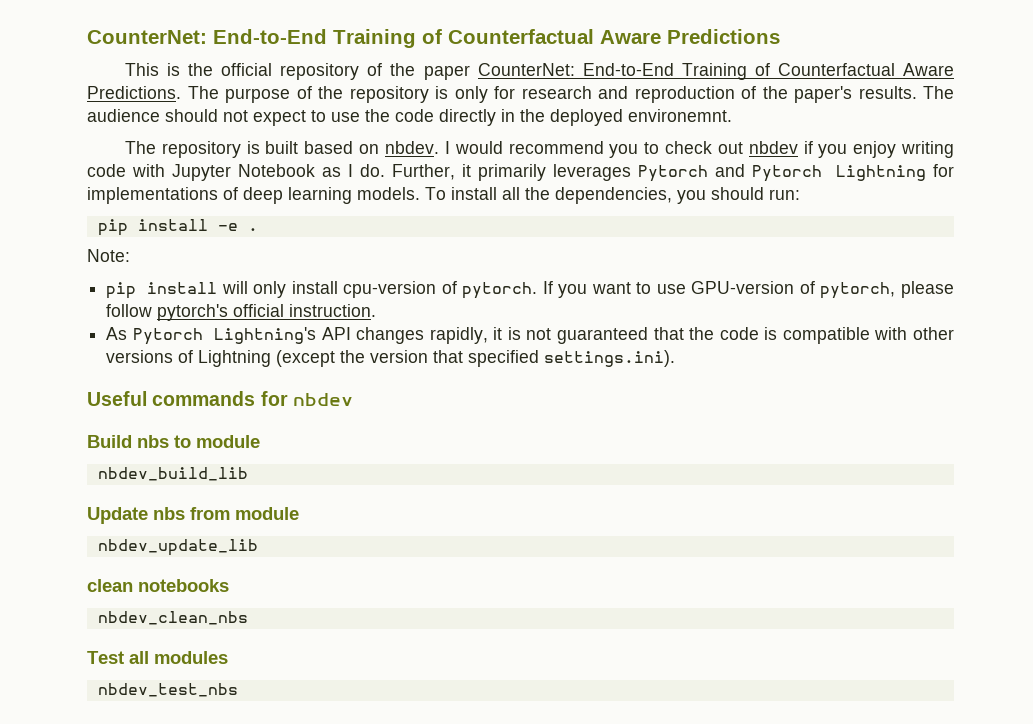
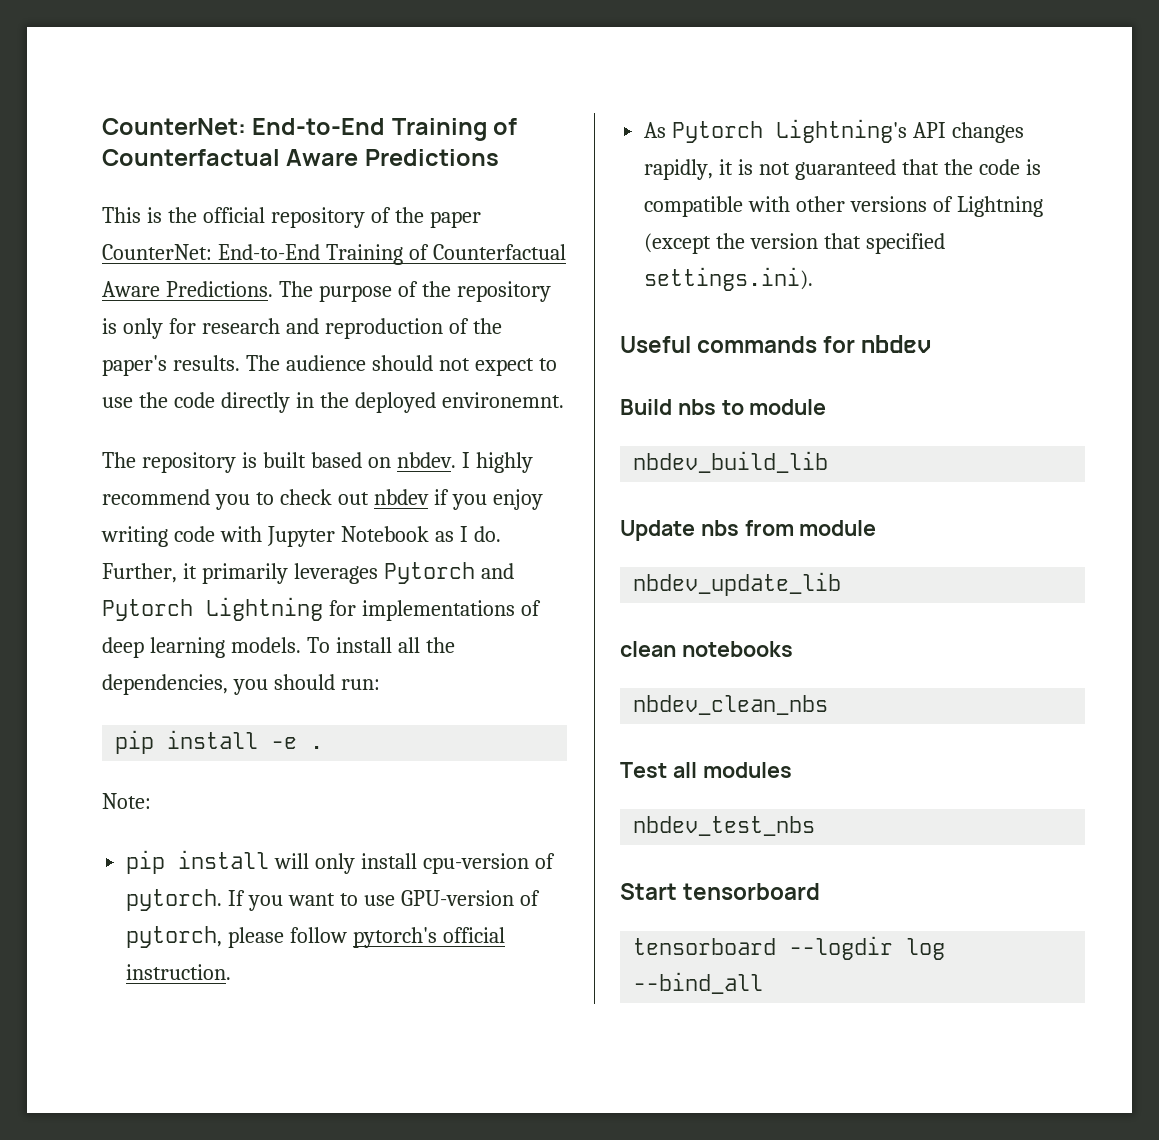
- I would recommend you to check out nbdev if you enjoy writing code with Jupyter Notebook as I do.
+ I highly recommend you to check out nbdev if you enjoy writing code with Jupyter Notebook as I do.
+ Start tensorboard
+ tensorboard --logdir log --bind_all

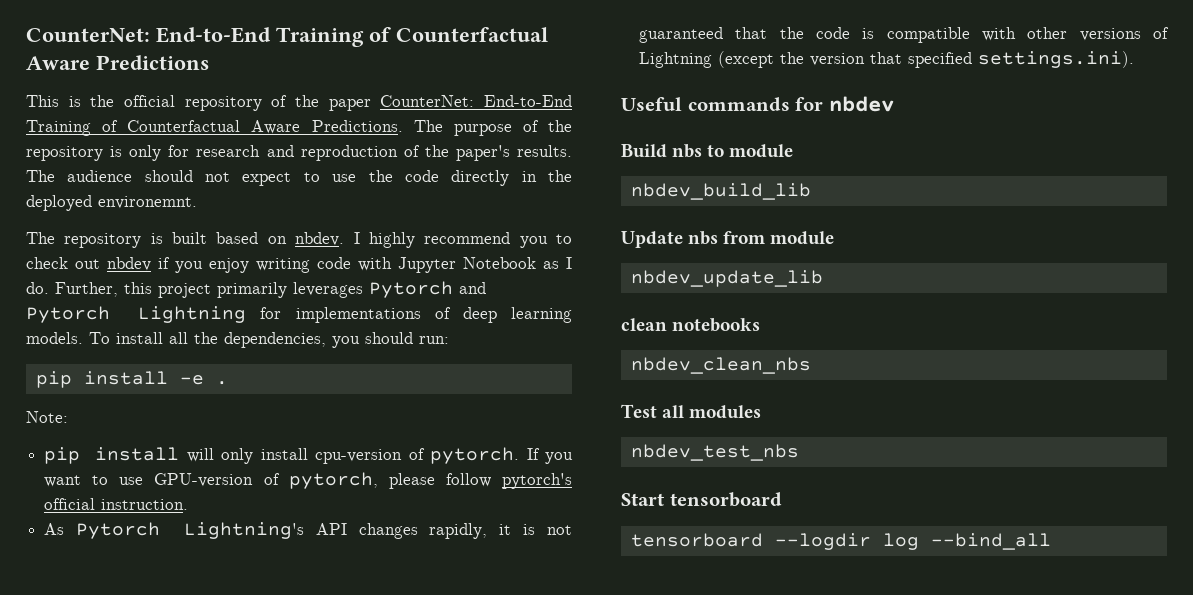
- Further, it primarily leverages Pytorch and Pytorch Lightning for implementations of deep learning models.
+ Further, this project primarily leverages Pytorch and Pytorch Lightning for implementations of deep learning models.

